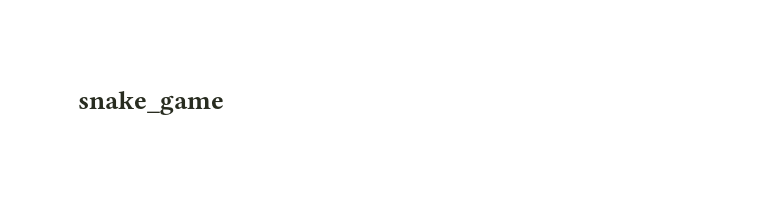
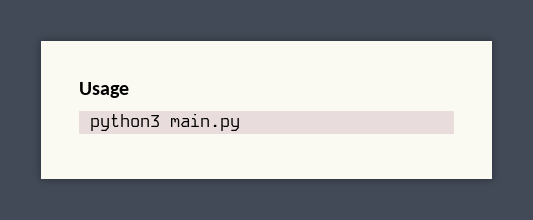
- snake_game
+ Usage
+ python3 main.py

